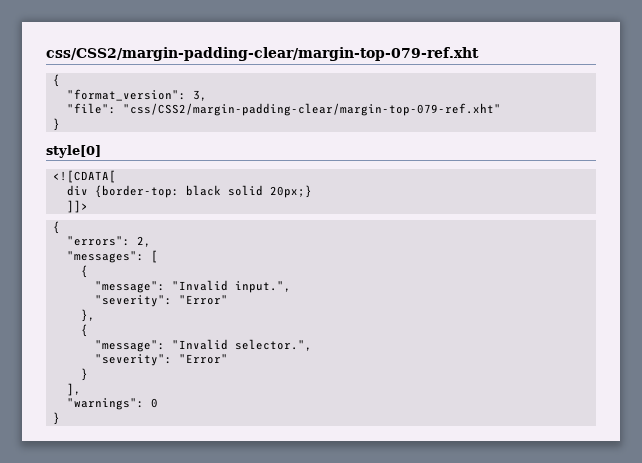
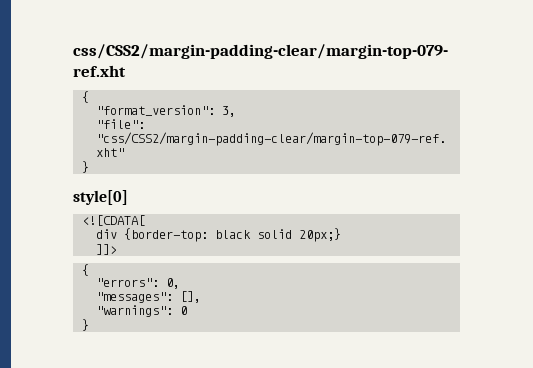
- "errors": 2,
+ "errors": 0,
- "messages": [
- {
- "message": "Invalid input.",
- "severity": "Error"
- },
- {
- "message": "Invalid selector.",
- "severity": "Error"
- }
- ],
+ "messages": [],

